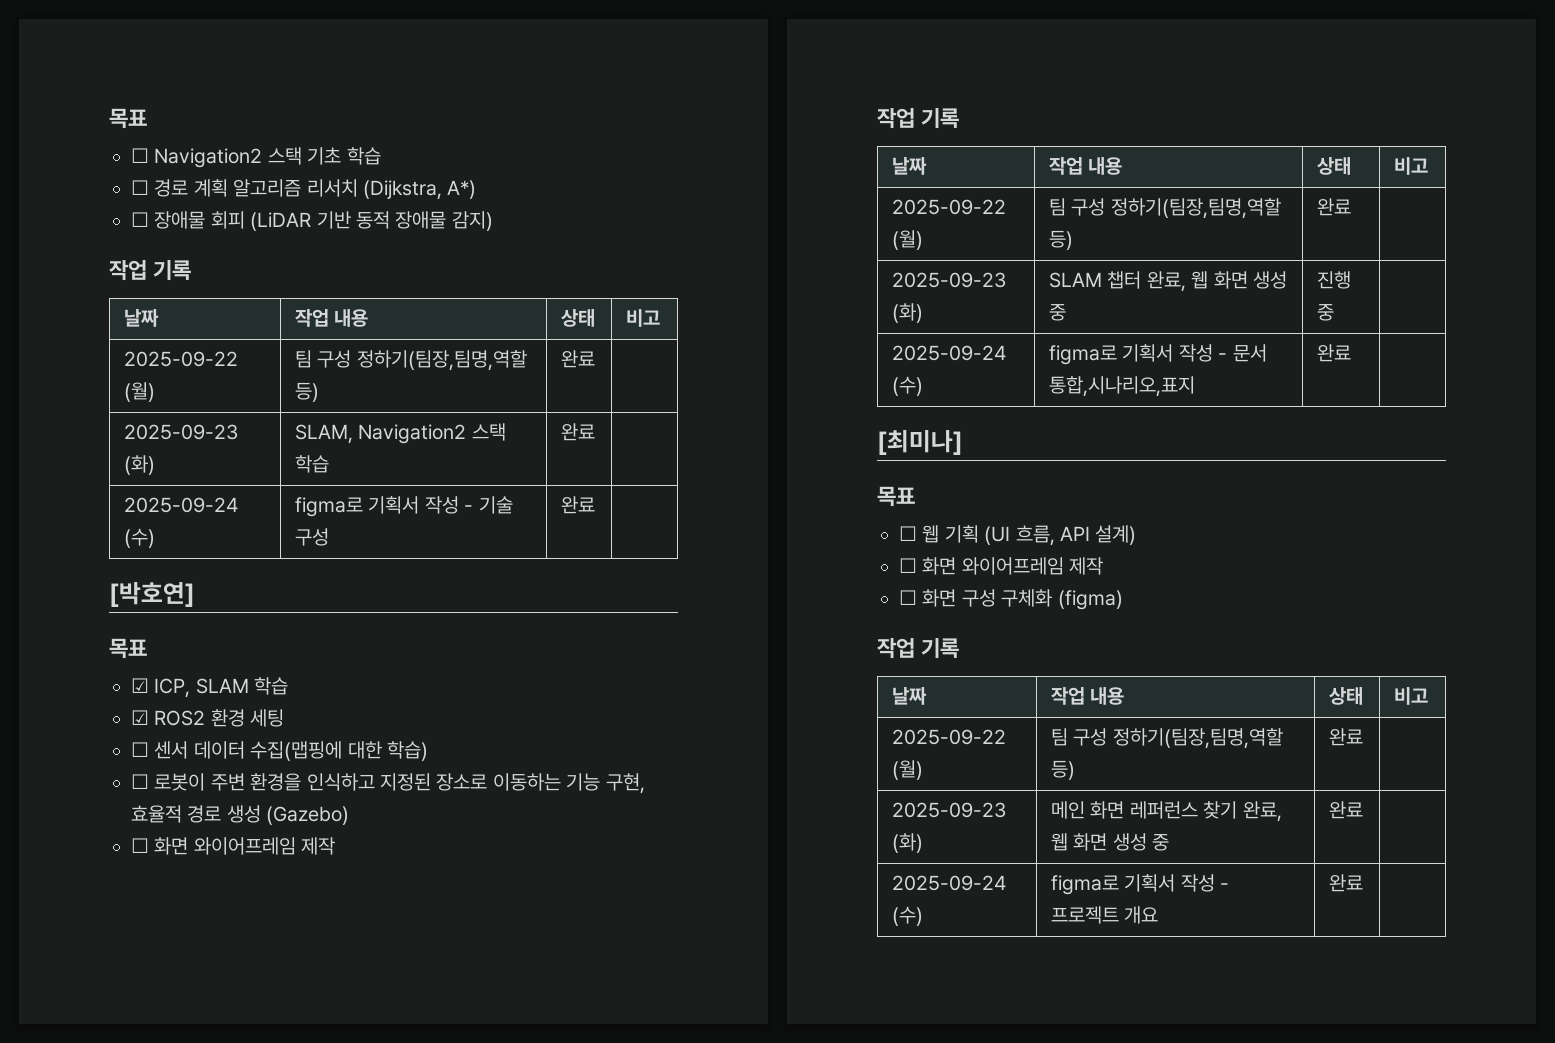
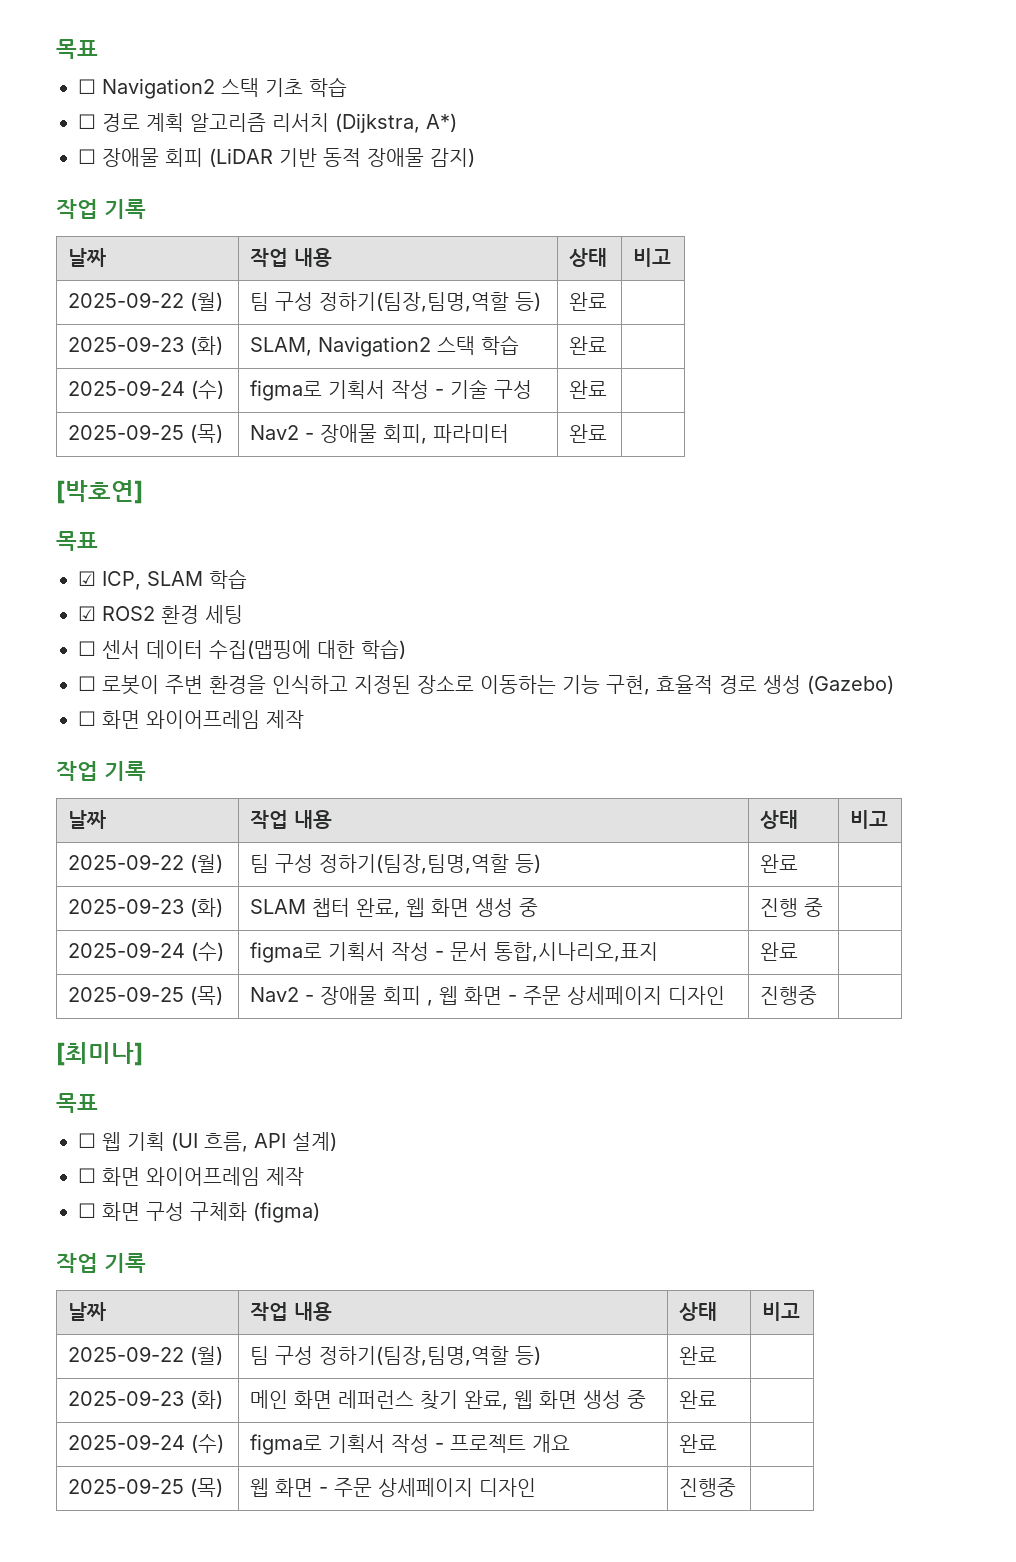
+ 2025-09-25 (목) | Nav2 - 장애물 회피, 파라미터 | 완료 |
+ 2025-09-25 (목) | Nav2 - 장애물 회피 , 웹 화면 - 주문 상세페이지 디자인 | 진행중 |
+ 2025-09-25 (목) | 웹 화면 - 주문 상세페이지 디자인 | 진행중 |

